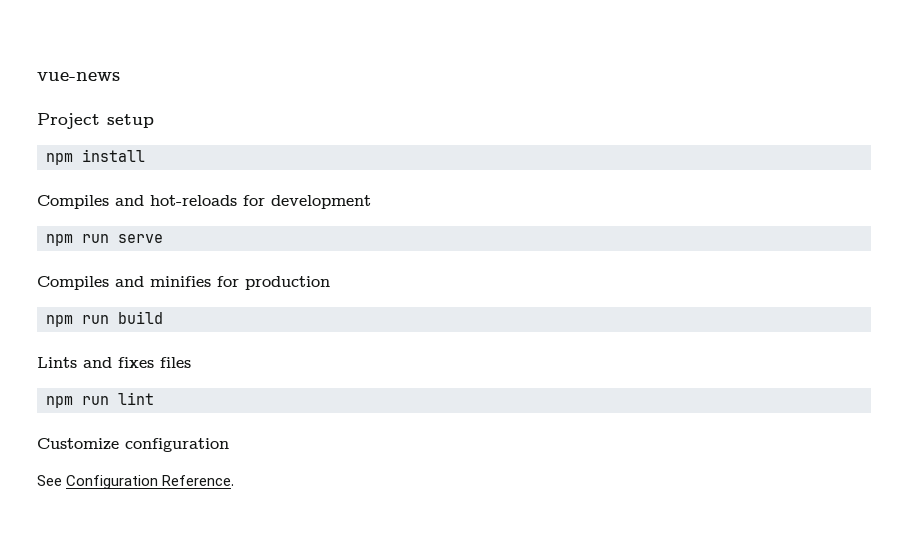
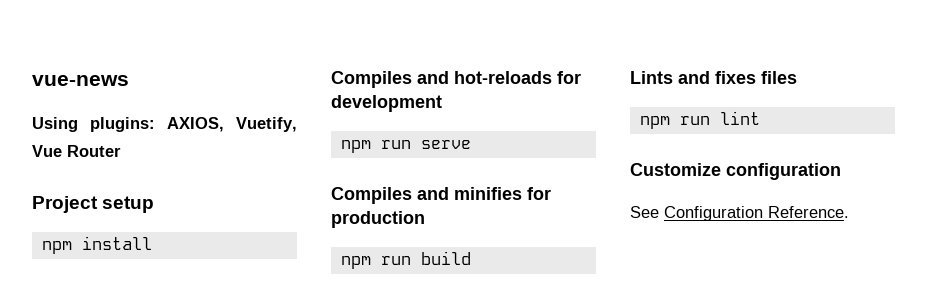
+ Using plugins: AXIOS, Vuetify, Vue Router

